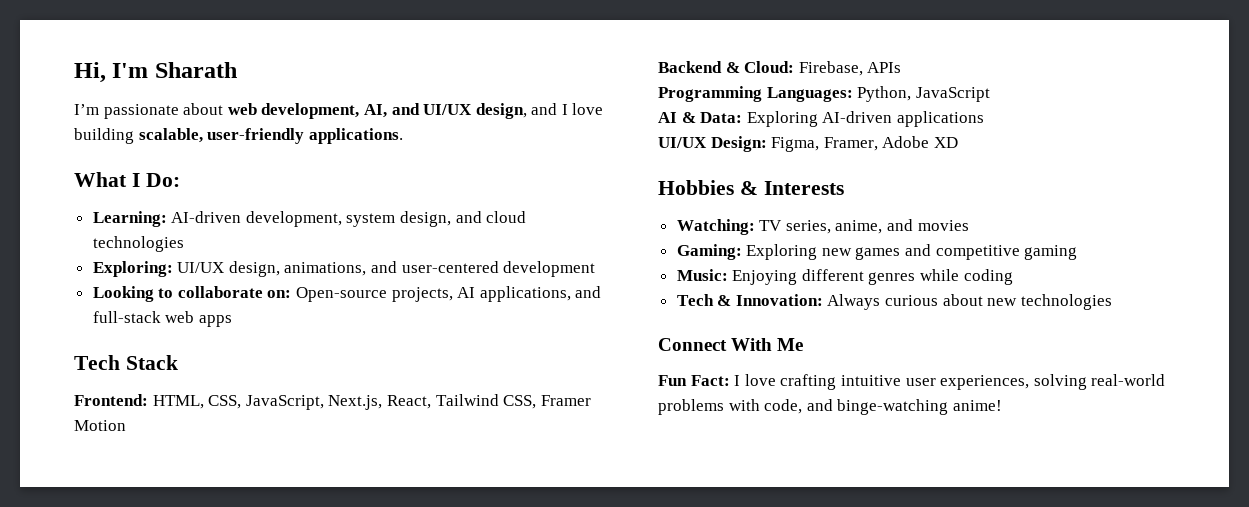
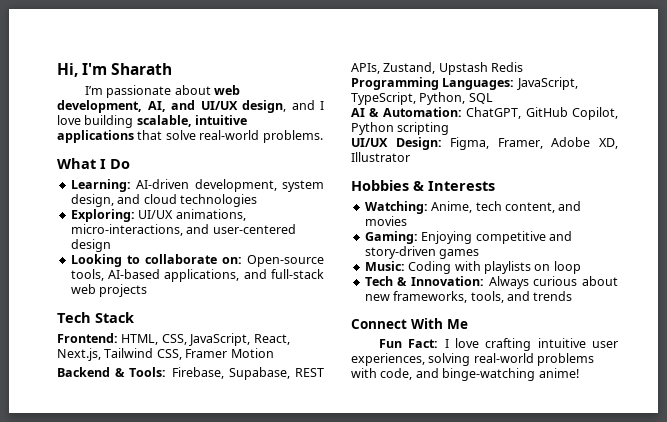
- I’m passionate about web development, AI, and UI/UX design, and I love building scalable, user-friendly applications.
+ I’m passionate about web development, AI, and UI/UX design, and I love building scalable, intuitive applications that solve real-world problems.
- What I Do:
+ What I Do
- Exploring: UI/UX design, animations, and user-centered development
+ Exploring: UI/UX animations, micro-interactions, and user-centered design
- Looking to collaborate on: Open-source projects, AI applications, and full-stack web apps
+ Looking to collaborate on: Open-source tools, AI-based applications, and full-stack web projects
- Frontend: HTML, CSS, JavaScript, Next.js, React, Tailwind CSS, Framer Motion
+ Frontend: HTML, CSS, JavaScript, React, Next.js, Tailwind CSS, Framer Motion
- Backend & Cloud: Firebase, APIs
- Programming Languages: Python, JavaScript
- AI & Data: Exploring AI-driven applications
+ Backend & Tools: Firebase, Supabase, REST APIs, Zustand, Upstash Redis
+ Programming Languages: JavaScript, TypeScript, Python, SQL
+ AI & Automation: ChatGPT, GitHub Copilot, Python scripting
- UI/UX Design: Figma, Framer, Adobe XD
+ UI/UX Design: Figma, Framer, Adobe XD, Illustrator
- Watching: TV series, anime, and movies
+ Watching: Anime, tech content, and movies
- Gaming: Exploring new games and competitive gaming
- Music: Enjoying different genres while coding
+ Gaming: Enjoying competitive and story-driven games
+ Music: Coding with playlists on loop
- Tech & Innovation: Always curious about new technologies
+ Tech & Innovation: Always curious about new frameworks, tools, and trends

